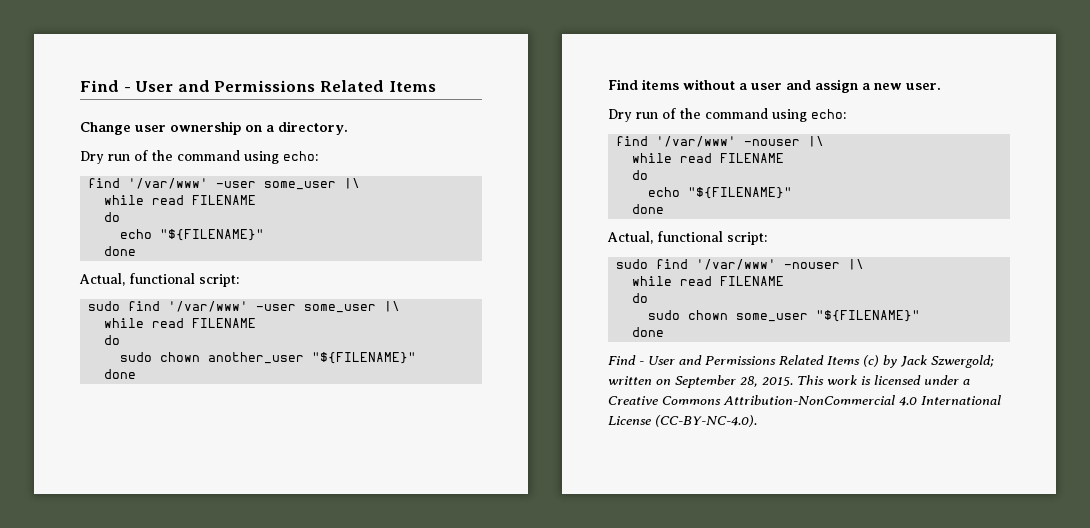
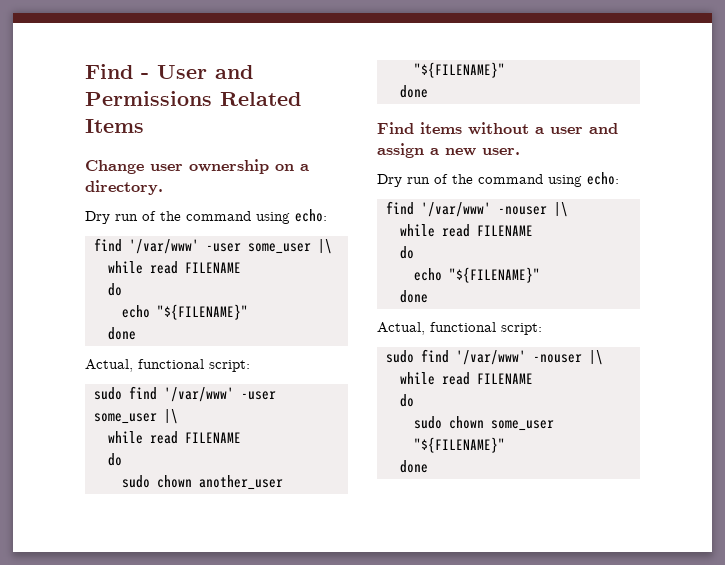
- Find - User and Permissions Related Items (c) by Jack Szwergold; written on September 28, 2015. This work is licensed under a Creative Commons Attribution-NonCommercial 4.0 International License (CC-BY-NC-4.0).

